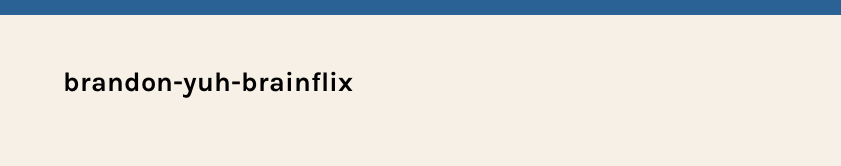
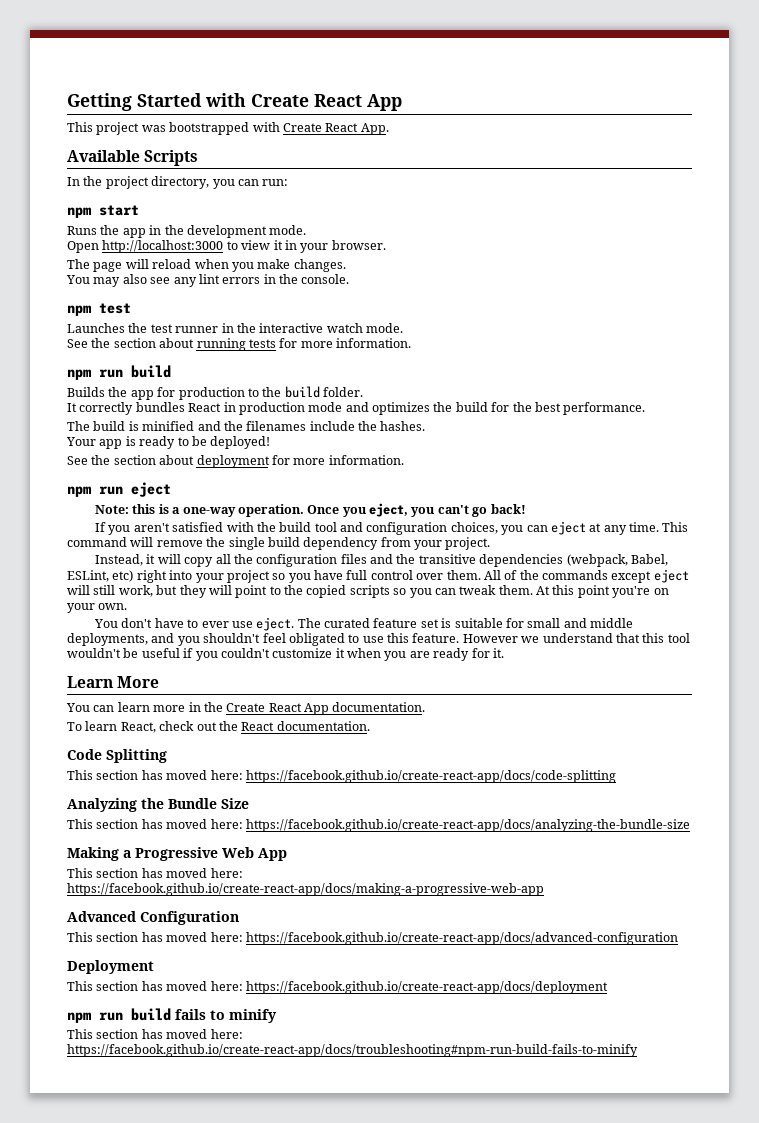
- brandon-yuh-brainflix
+ Getting Started with Create React App
+ This project was bootstrapped with Create React App.
+ Available Scripts
+ In the project directory, you can run:
+ npm start
+ Runs the app in the development mode.
+ Open http://localhost:3000 to view it in your browser.
+ The page will reload when you make changes.
+ You may also see any lint errors in the console.
+ npm test
+ Launches the test runner in the interactive watch mode.
+ See the section about running tests for more information.
+ npm run build
+ Builds the app for production to the build folder.
+ It correctly bundles React in production mode and optimizes the build for the best performance.
+ The build is minified and the filenames include the hashes.
+ Your app is ready to be deployed!
+ See the section about deployment for more information.
+ npm run eject
+ Note: this is a one-way operation. Once you eject, you can't go back!
+ If you aren't satisfied with the build tool and configuration choices, you can eject at any time. This command will remove the single build dependency from your project.
+ Instead, it will copy all the configuration files and the transitive dependencies (webpack, Babel, ESLint, etc) right into your project so you have full control over them. All of the commands except eject will still work, but they will point to the copied scripts so you can tweak them. At this point you're on your own.
+ You don't have to ever use eject. The curated feature set is suitable for small and middle deployments, and you shouldn't feel obligated to use this feature. However we understand that this tool wouldn't be useful if you couldn't customize it when you are ready for it.
+ Learn More
+ You can learn more in the Create React App documentation.
+ To learn React, check out the React documentation.
+ Code Splitting
+ This section has moved here: https://facebook.github.io/create-react-app/docs/code-splitting
+ Analyzing the Bundle Size
+ This section has moved here: https://facebook.github.io/create-react-app/docs/analyzing-the-bundle-size
+ Making a Progressive Web App
+ This section has moved here: https://facebook.github.io/create-react-app/docs/making-a-progressive-web-app
+ Advanced Configuration
+ This section has moved here: https://facebook.github.io/create-react-app/docs/advanced-configuration
+ Deployment
+ This section has moved here: https://facebook.github.io/create-react-app/docs/deployment
+ npm run build fails to minify
+ This section has moved here: https://facebook.github.io/create-react-app/docs/troubleshooting#npm-run-build-fails-to-minify

